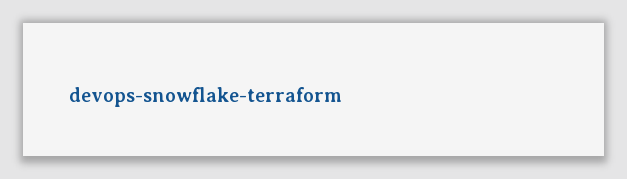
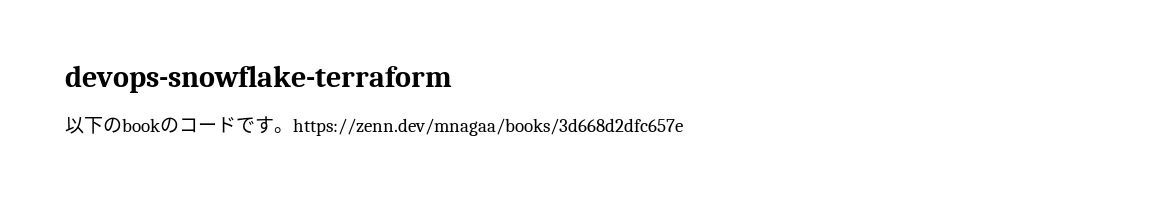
+ 以下のbookのコードです。https://zenn.dev/mnagaa/books/3d668d2dfc657e

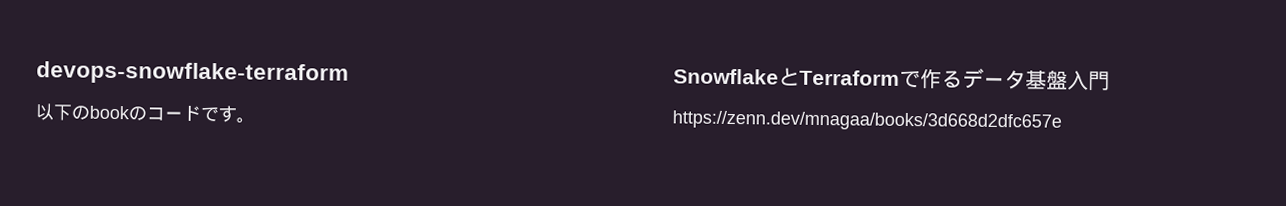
- 以下のbookのコードです。https://zenn.dev/mnagaa/books/3d668d2dfc657e
+ 以下のbookのコードです。
+ SnowflakeとTerraformで作るデータ基盤入門
+ https://zenn.dev/mnagaa/books/3d668d2dfc657e

